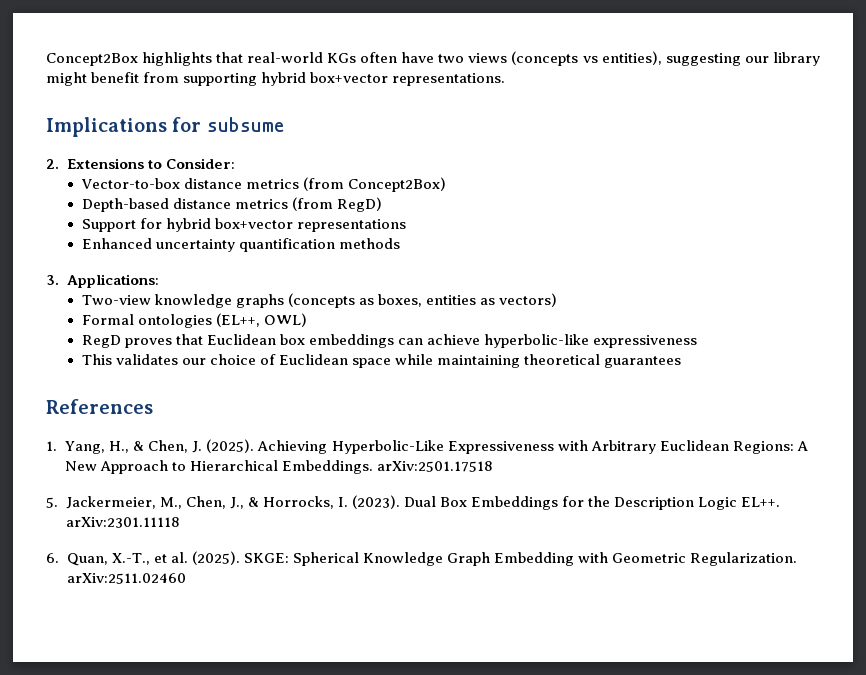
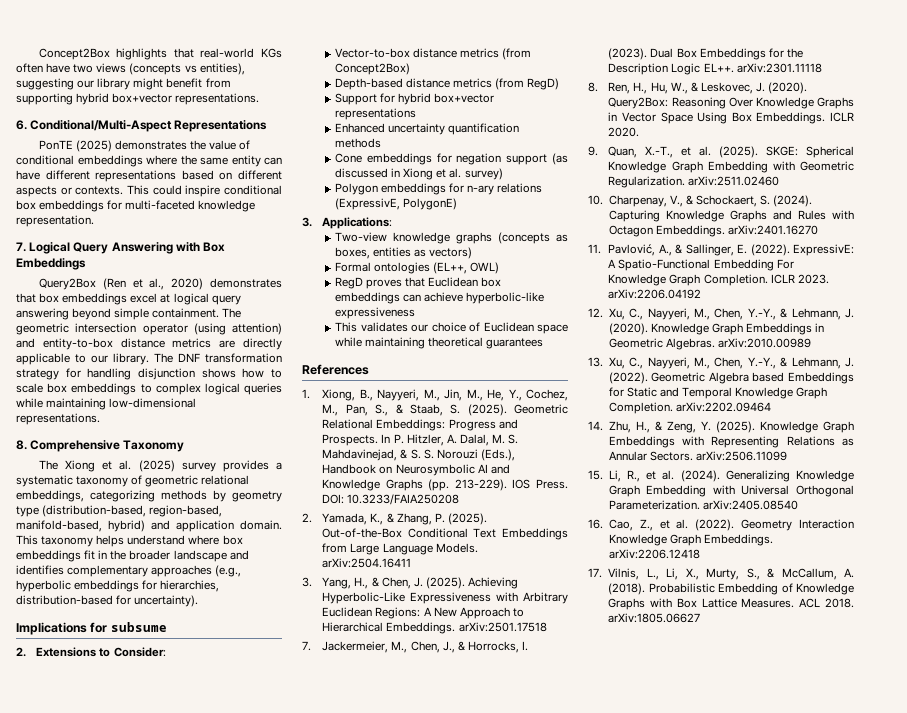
+ 6. Conditional/Multi-Aspect Representations
+ PonTE (2025) demonstrates the value of conditional embeddings where the same entity can have different representations based on different aspects or contexts. This could inspire conditional box embeddings for multi-faceted knowledge representation.
+ 7. Logical Query Answering with Box Embeddings
+ Query2Box (Ren et al., 2020) demonstrates that box embeddings excel at logical query answering beyond simple containment. The geometric intersection operator (using attention) and entity-to-box distance metrics are directly applicable to our library. The DNF transformation strategy for handling disjunction shows how to scale box embeddings to complex logical queries while maintaining low-dimensional representations.
+ 8. Comprehensive Taxonomy
+ The Xiong et al. (2025) survey provides a systematic taxonomy of geometric relational embeddings, categorizing methods by geometry type (distribution-based, region-based, manifold-based, hybrid) and application domain. This taxonomy helps understand where box embeddings fit in the broader landscape and identifies complementary approaches (e.g., hyperbolic embeddings for hierarchies, distribution-based for uncertainty).
+ Cone embeddings for negation support (as discussed in Xiong et al. survey)
+ Polygon embeddings for n-ary relations (ExpressivE, PolygonE)
- 1. Yang, H., & Chen, J. (2025).
+ 1. Xiong, B., Nayyeri, M., Jin, M., He, Y., Cochez, M., Pan, S., & Staab, S. (2025). Geometric Relational Embeddings: Progress and Prospects. In P. Hitzler, A. Dalal, M. S. Mahdavinejad, & S. S. Norouzi (Eds.), Handbook on Neurosymbolic AI and Knowledge Graphs (pp. 213-229). IOS Press. DOI: 10.3233/FAIA250208
+ 2. Yamada, K., & Zhang, P. (2025). Out-of-the-Box Conditional Text Embeddings from Large Language Models. arXiv:2504.16411
+ 3. Yang, H., & Chen, J. (2025).
- 5. Jackermeier, M., Chen, J., & Horrocks, I. (2023).
+ 7. Jackermeier, M., Chen, J., & Horrocks, I. (2023).
- 6. Quan, X.-T., et al. (2025).
+ 8. Ren, H., Hu, W., & Leskovec, J. (2020). Query2Box: Reasoning Over Knowledge Graphs in Vector Space Using Box Embeddings. ICLR 2020.
+ 9. Quan, X.-T., et al. (2025).
+ 10. Charpenay, V., & Schockaert, S. (2024). Capturing Knowledge Graphs and Rules with Octagon Embeddings. arXiv:2401.16270
+ 11. Pavlović, A., & Sallinger, E. (2022). ExpressivE: A Spatio-Functional Embedding For Knowledge Graph Completion. ICLR 2023. arXiv:2206.04192
+ 12. Xu, C., Nayyeri, M., Chen, Y.-Y., & Lehmann, J. (2020). Knowledge Graph Embeddings in Geometric Algebras. arXiv:2010.00989
+ 13. Xu, C., Nayyeri, M., Chen, Y.-Y., & Lehmann, J. (2022). Geometric Algebra based Embeddings for Static and Temporal Knowledge Graph Completion. arXiv:2202.09464
+ 14. Zhu, H., & Zeng, Y. (2025). Knowledge Graph Embeddings with Representing Relations as Annular Sectors. arXiv:2506.11099
+ 15. Li, R., et al. (2024). Generalizing Knowledge Graph Embedding with Universal Orthogonal Parameterization. arXiv:2405.08540
+ 16. Cao, Z., et al. (2022). Geometry Interaction Knowledge Graph Embeddings. arXiv:2206.12418
+ 17. Vilnis, L., Li, X., Murty, S., & McCallum, A. (2018). Probabilistic Embedding of Knowledge Graphs with Box Lattice Measures. ACL 2018. arXiv:1805.06627

